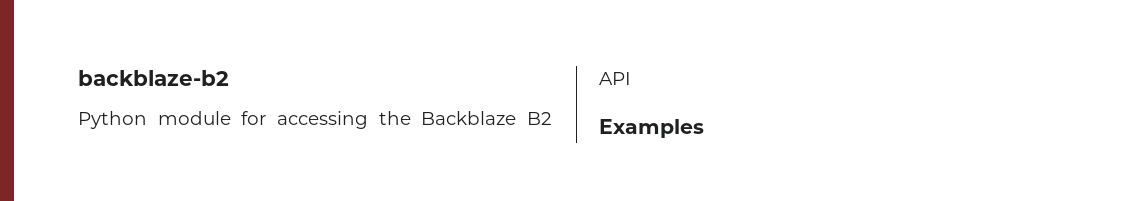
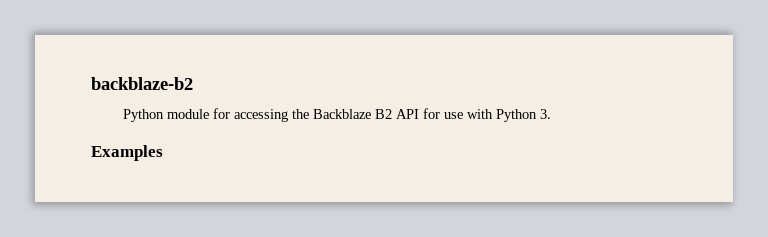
- Python module for accessing the Backblaze B2 API
+ Python module for accessing the Backblaze B2 API for use with Python 3.

